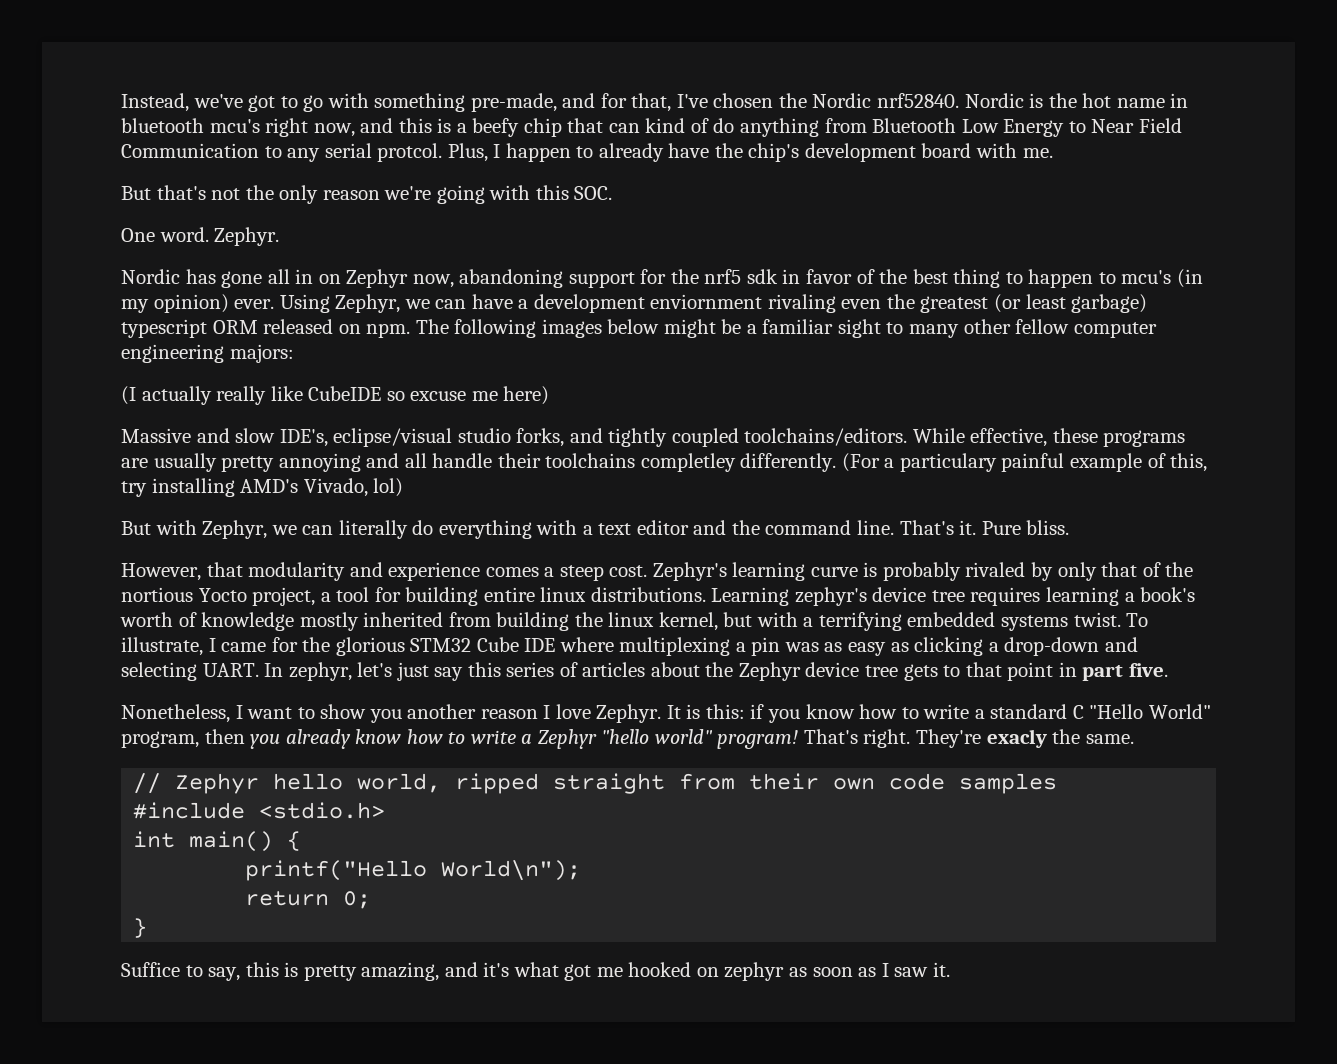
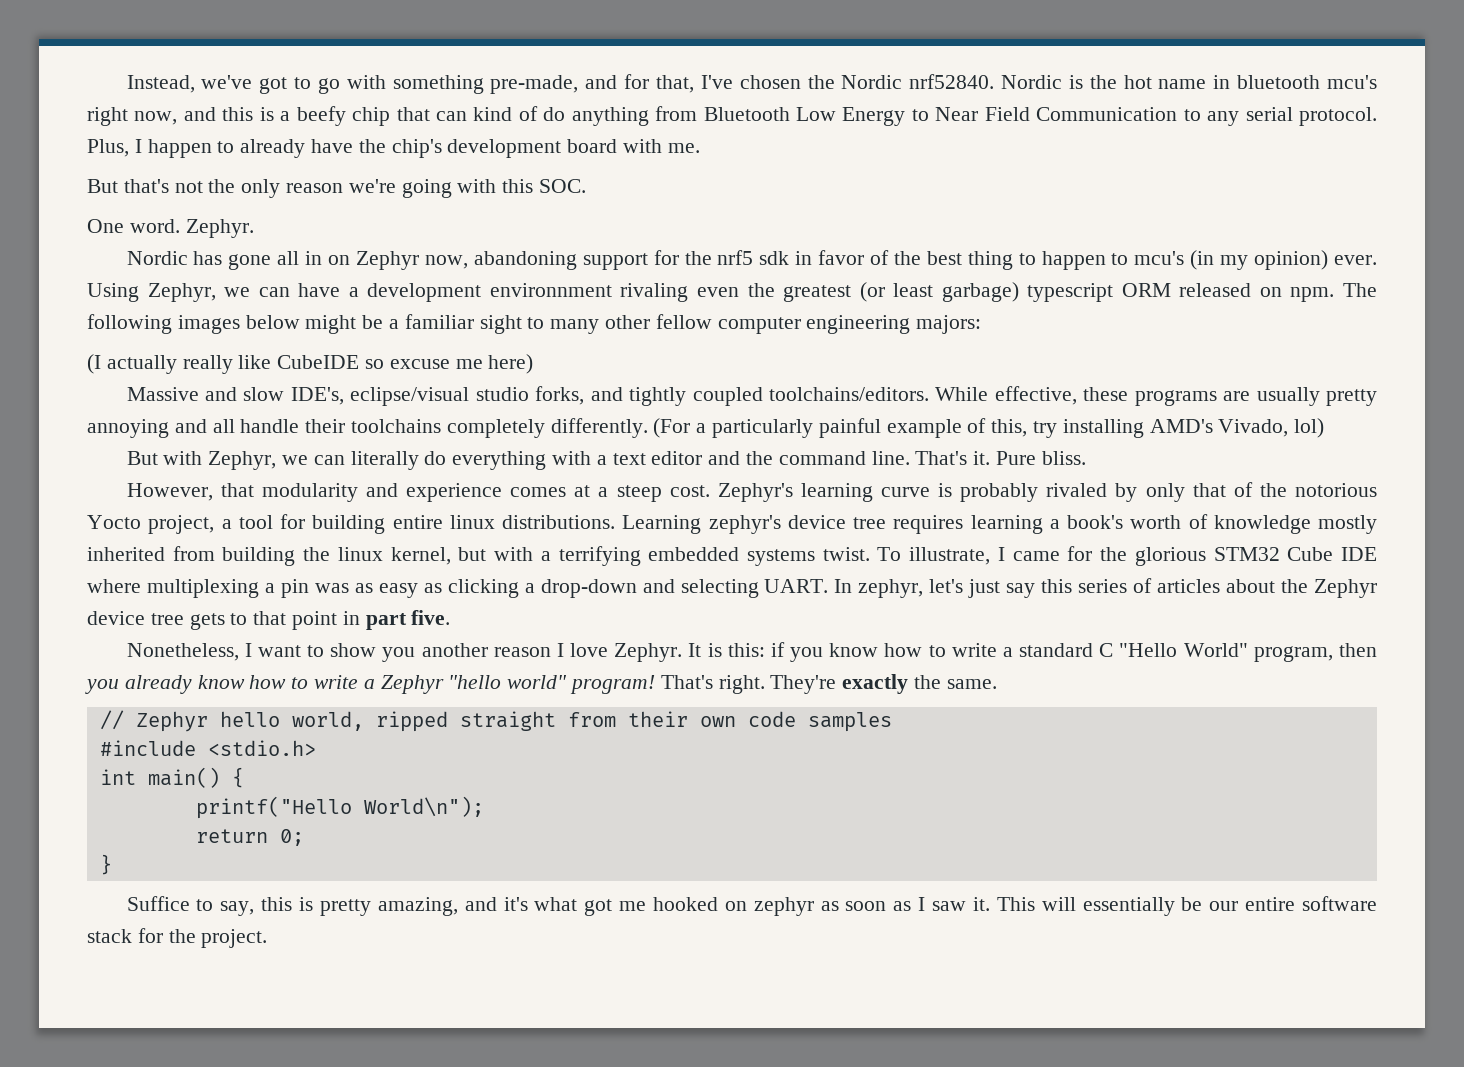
- Nordic is the hot name in bluetooth mcu's right now, and this is a beefy chip that can kind of do anything from Bluetooth Low Energy to Near Field Communication to any serial protcol.
+ Nordic is the hot name in bluetooth mcu's right now, and this is a beefy chip that can kind of do anything from Bluetooth Low Energy to Near Field Communication to any serial protocol.
- Using Zephyr, we can have a development enviornment rivaling even the greatest (or least garbage) typescript ORM released on npm.
+ Using Zephyr, we can have a development environnment rivaling even the greatest (or least garbage) typescript ORM released on npm.
- While effective, these programs are usually pretty annoying and all handle their toolchains completley differently.
+ While effective, these programs are usually pretty annoying and all handle their toolchains completely differently.
- (For a particulary painful example of this, try installing AMD's Vivado, lol)
+ (For a particularly painful example of this, try installing AMD's Vivado, lol)
- However, that modularity and experience comes a steep cost.
+ However, that modularity and experience comes at a steep cost.
- Zephyr's learning curve is probably rivaled by only that of the nortious Yocto project, a tool for building entire linux distributions.
+ Zephyr's learning curve is probably rivaled by only that of the notorious Yocto project, a tool for building entire linux distributions.
- They're exacly the same.
+ They're exactly the same.
+ This will essentially be our entire software stack for the project.

